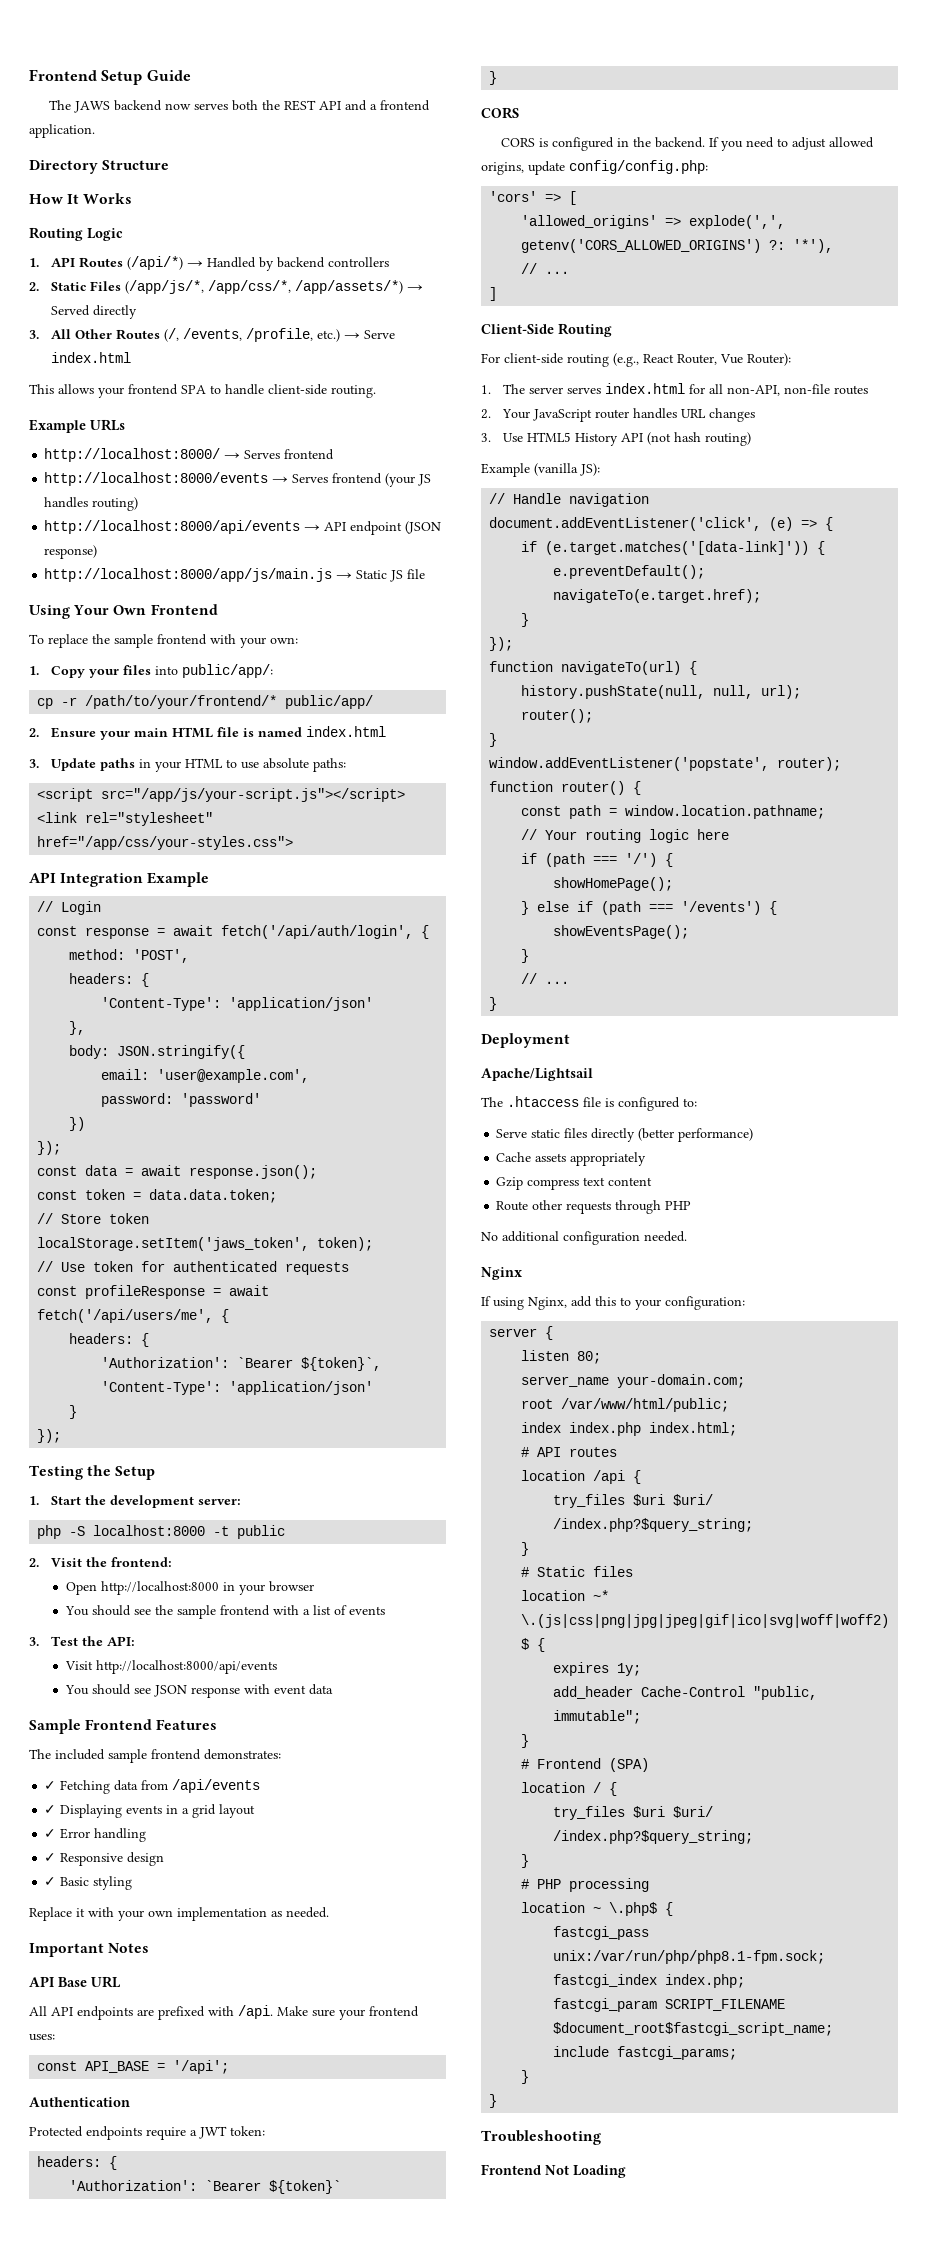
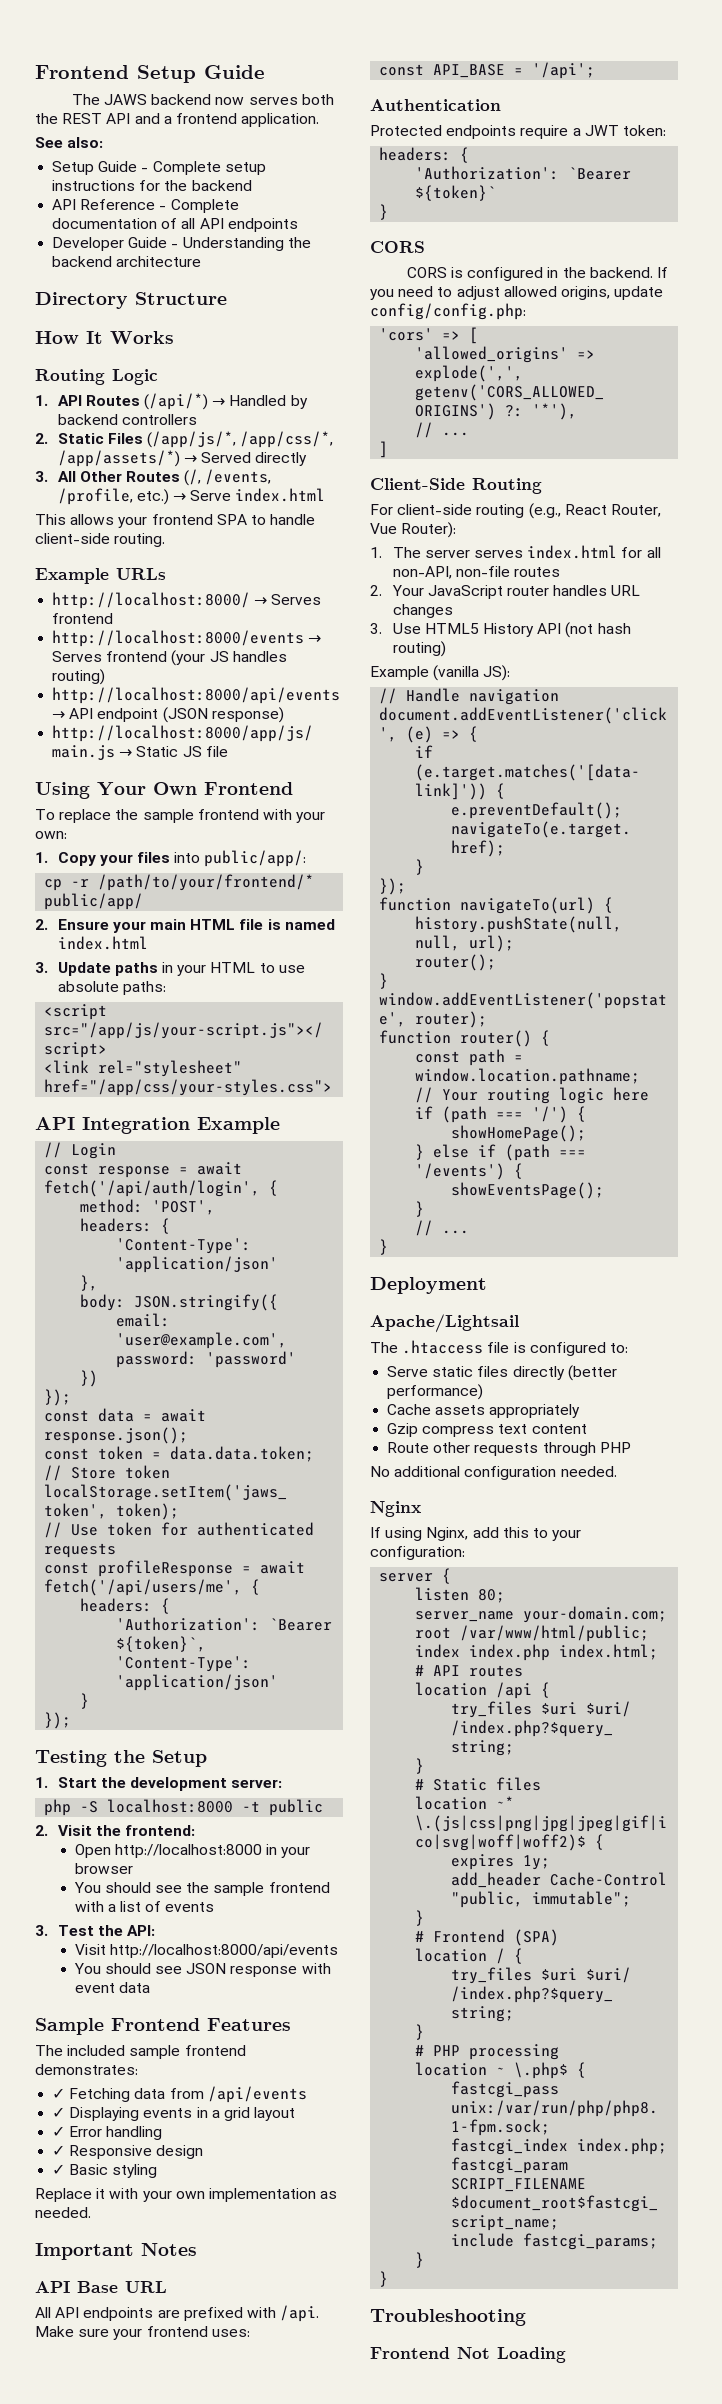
+ See also:
+ Setup Guide - Complete setup instructions for the backend
+ API Reference - Complete documentation of all API endpoints
+ Developer Guide - Understanding the backend architecture

